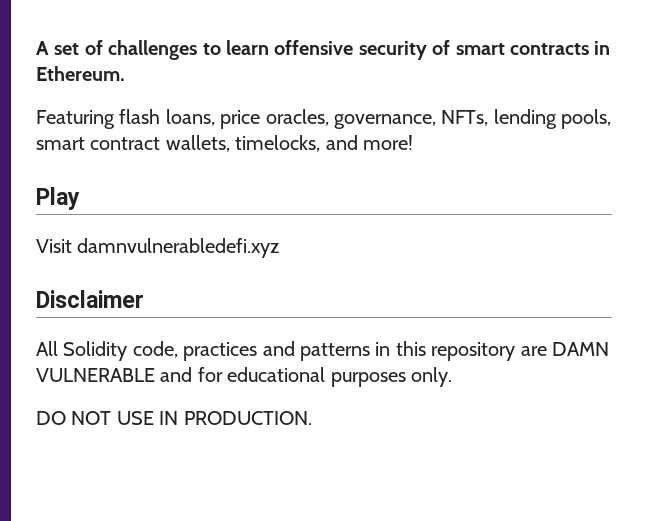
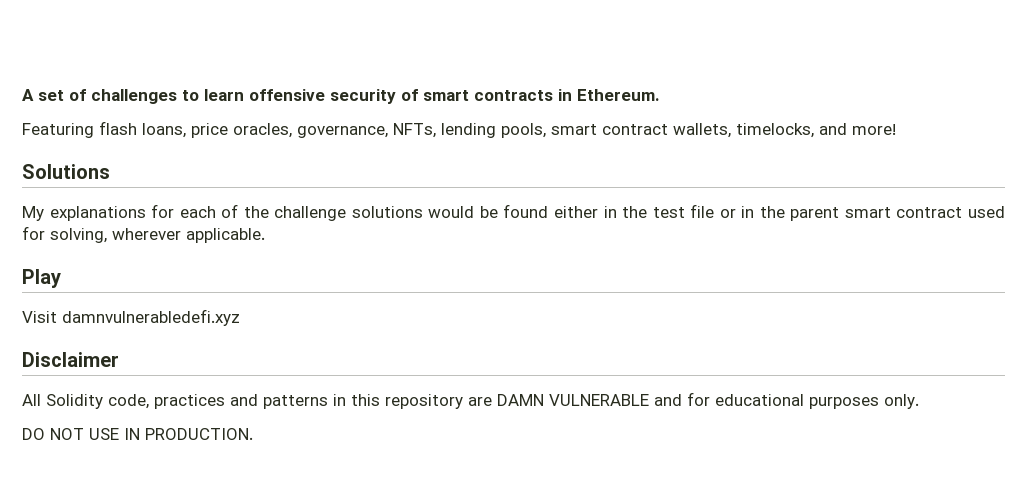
+ Solutions
+ My explanations for each of the challenge solutions would be found either in the test file or in the parent smart contract used for solving, wherever applicable.

